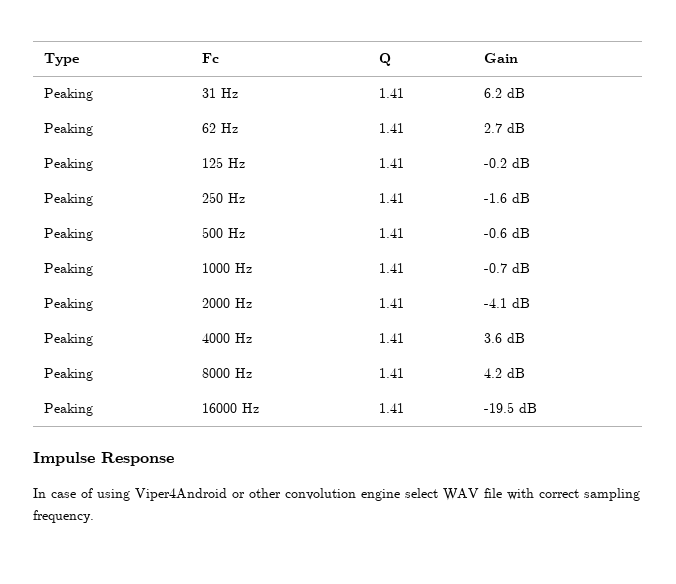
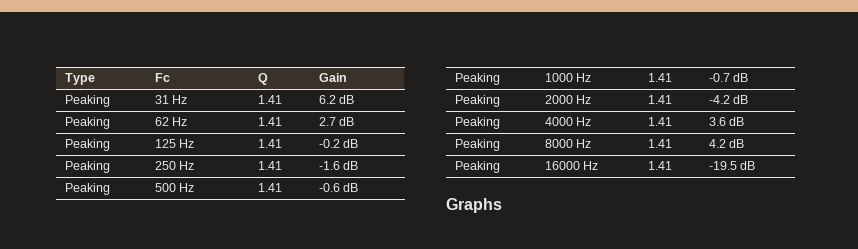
- Peaking | 2000 Hz | 1.41 | -4.1 dB
+ Peaking | 2000 Hz | 1.41 | -4.2 dB
- Impulse Response
- In case of using Viper4Android or other convolution engine select WAV file with correct sampling frequency.
+ Graphs

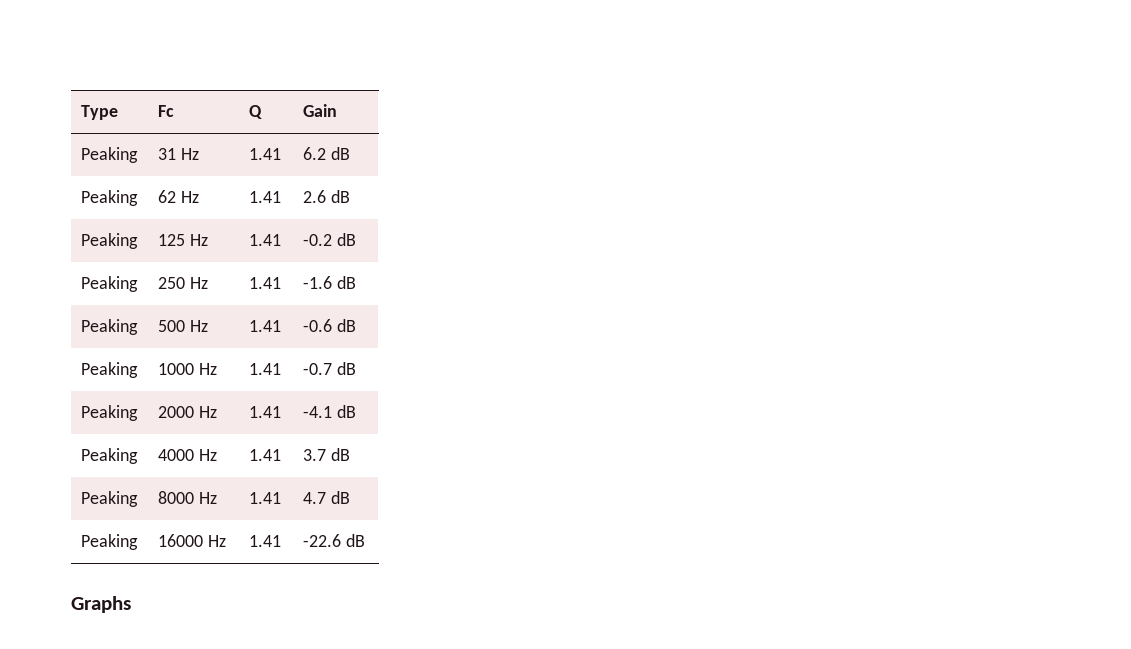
- Peaking | 62 Hz | 1.41 | 2.7 dB
+ Peaking | 62 Hz | 1.41 | 2.6 dB
- Peaking | 2000 Hz | 1.41 | -4.2 dB
+ Peaking | 2000 Hz | 1.41 | -4.1 dB
- Peaking | 4000 Hz | 1.41 | 3.6 dB
+ Peaking | 4000 Hz | 1.41 | 3.7 dB
- Peaking | 8000 Hz | 1.41 | 4.2 dB
+ Peaking | 8000 Hz | 1.41 | 4.7 dB
- Peaking | 16000 Hz | 1.41 | -19.5 dB
+ Peaking | 16000 Hz | 1.41 | -22.6 dB

